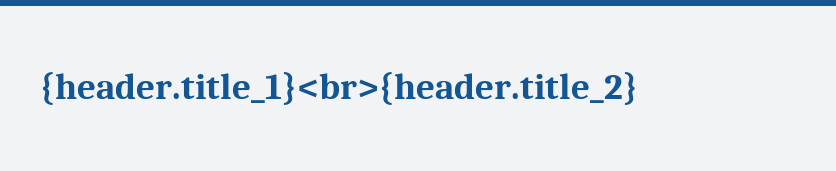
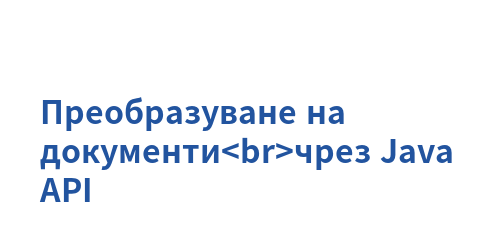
- {header.title_1}<br>{header.title_2}
+ Преобразуване на документи<br>чрез Java API

